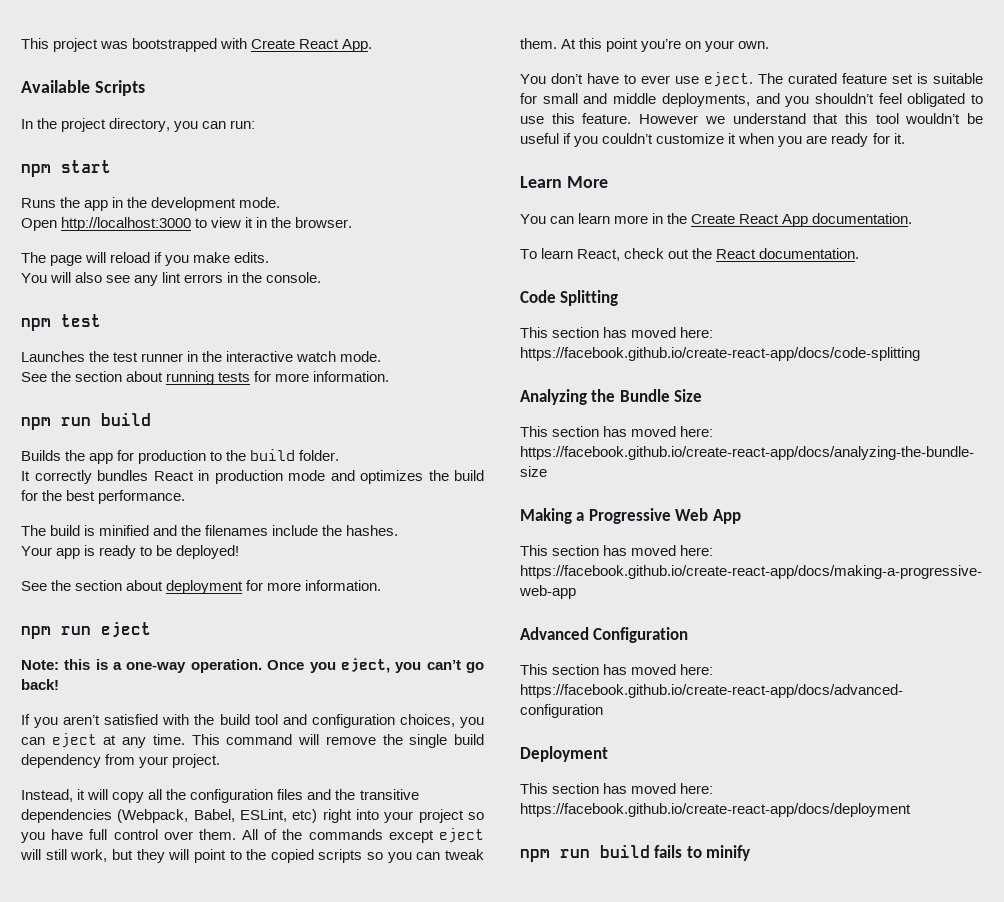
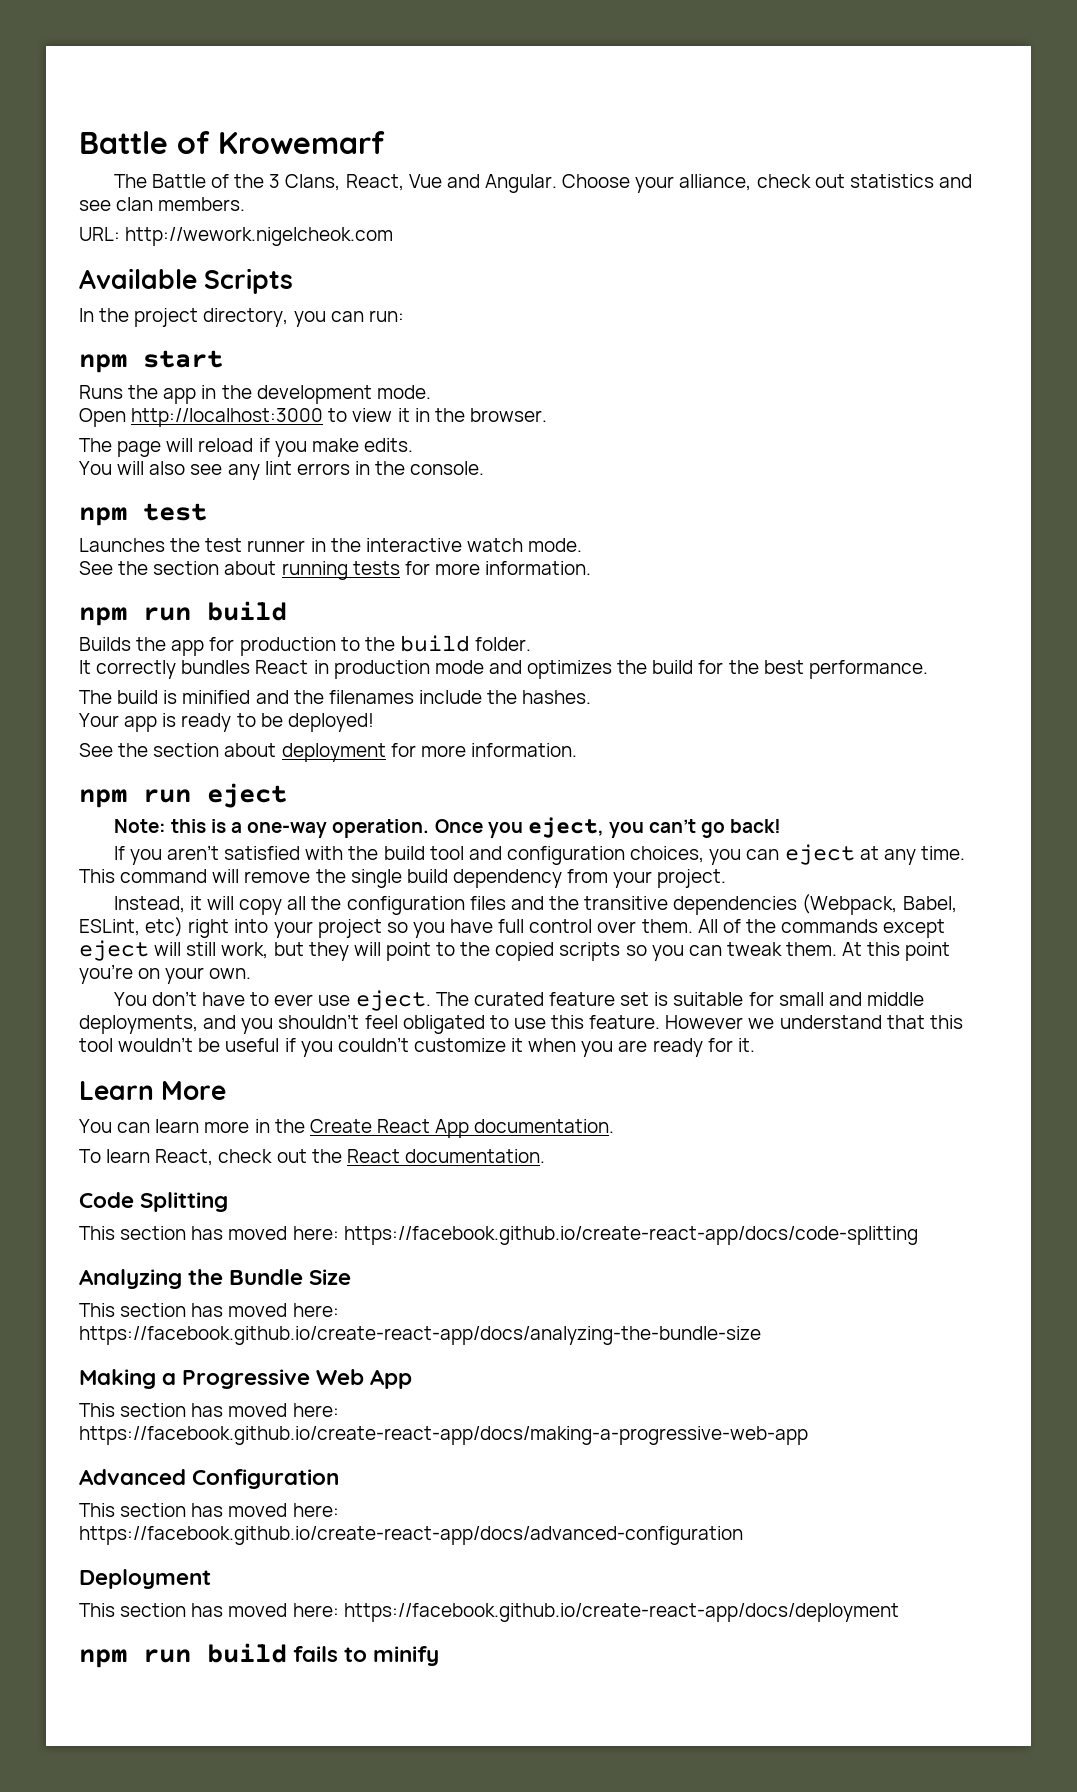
- This project was bootstrapped with Create React App.
+ Battle of Krowemarf
+ The Battle of the 3 Clans, React, Vue and Angular. Choose your alliance, check out statistics and see clan members.
+ URL: http://wework.nigelcheok.com

